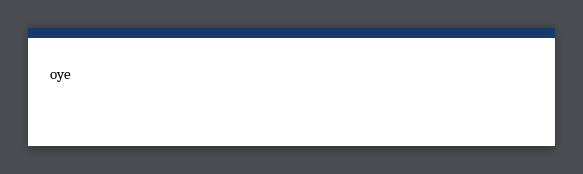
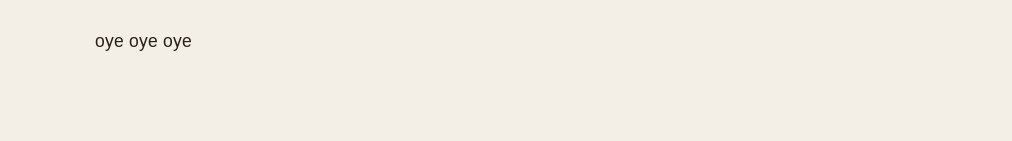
- oye
+ oye oye oye

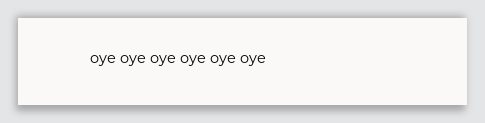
- oye oye oye
+ oye oye oye oye oye oye

